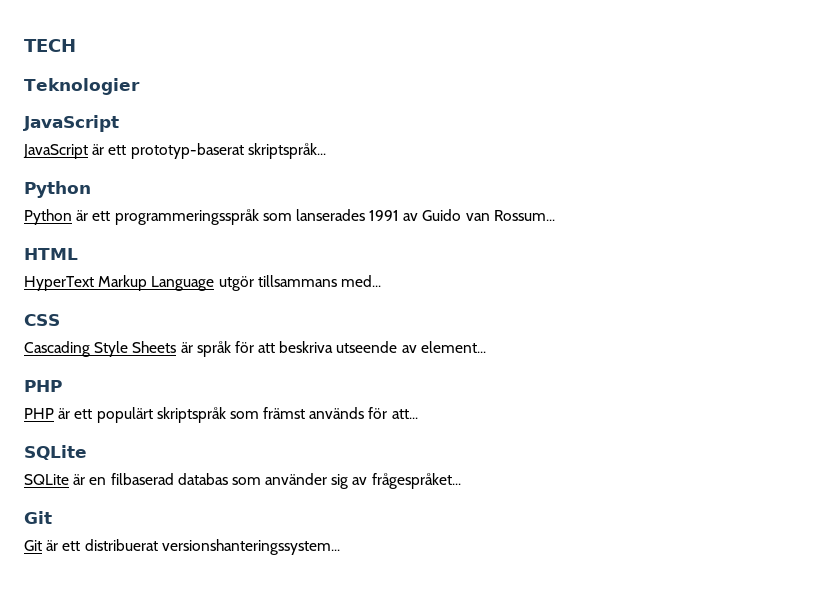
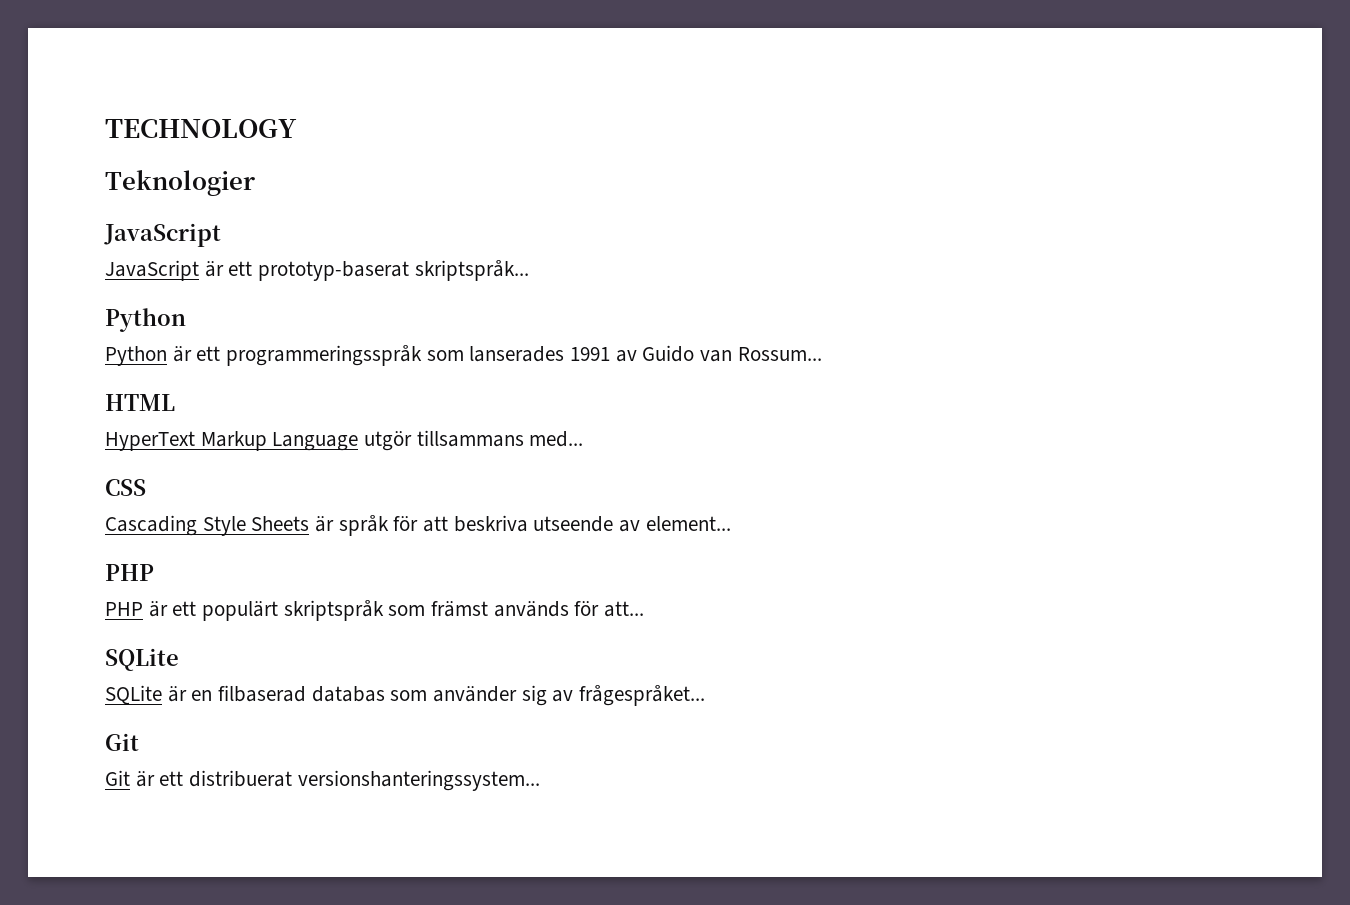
- TECH
+ TECHNOLOGY

